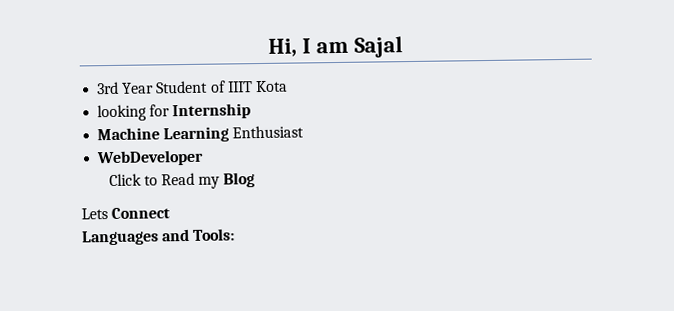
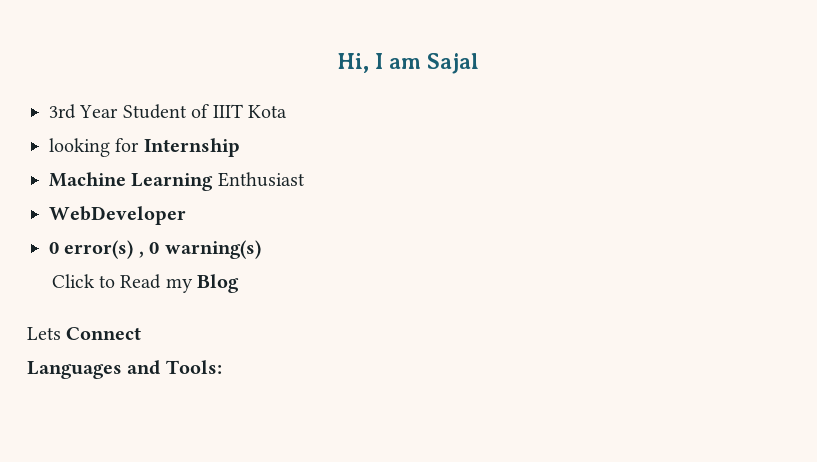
+ 0 error(s) , 0 warning(s)

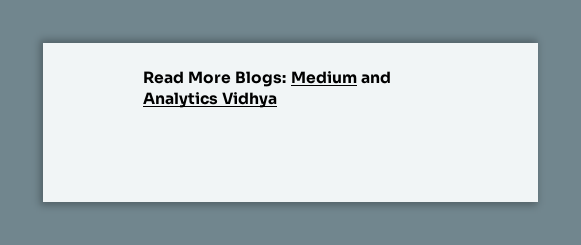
- Hi, I am Sajal
- 3rd Year Student of IIIT Kota
- looking for Internship
- Machine Learning Enthusiast
- WebDeveloper
- 0 error(s) , 0 warning(s)
- Click to Read my Blog
- Lets Connect
- Languages and Tools:
+ Read More Blogs: Medium and Analytics Vidhya

